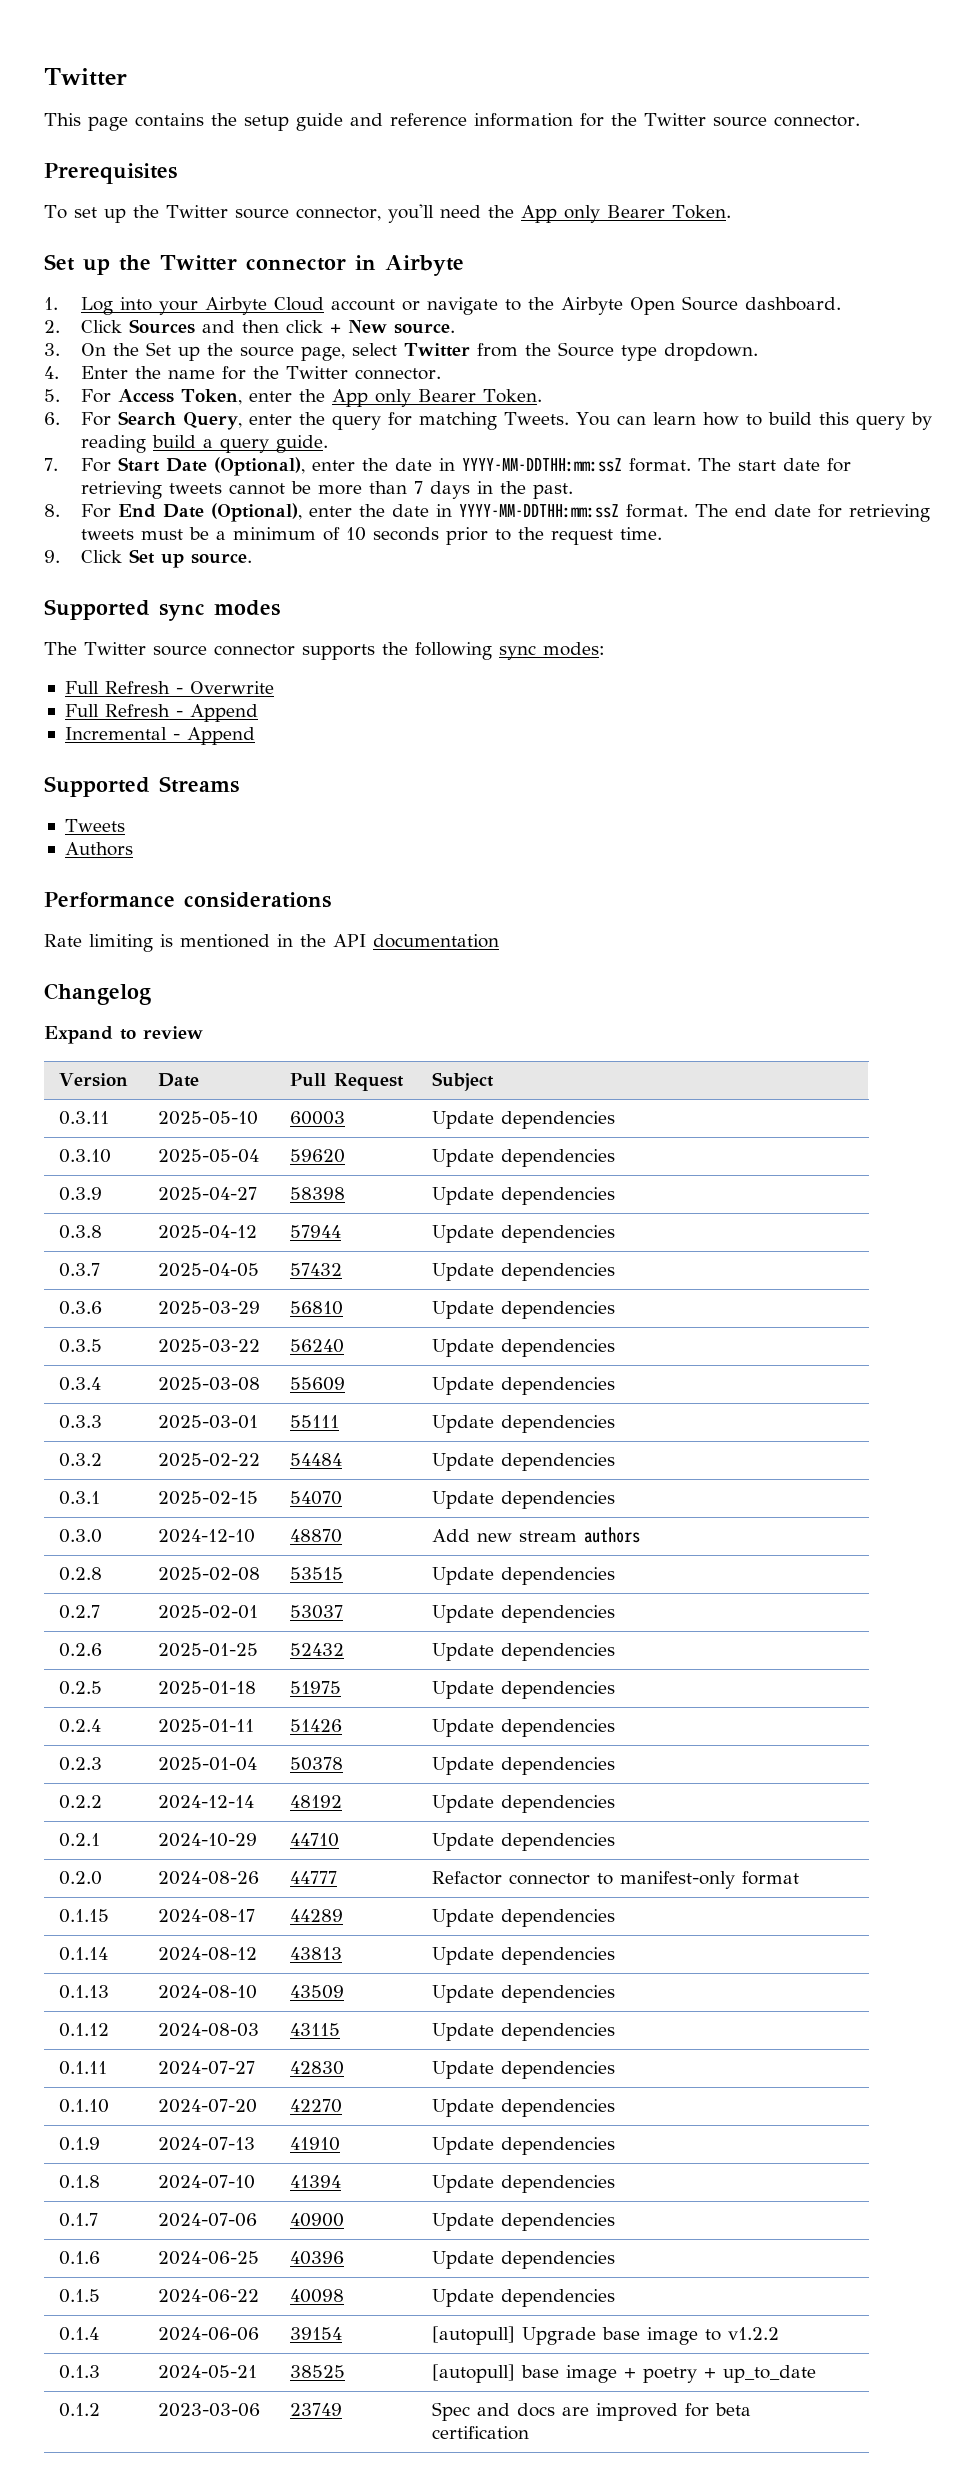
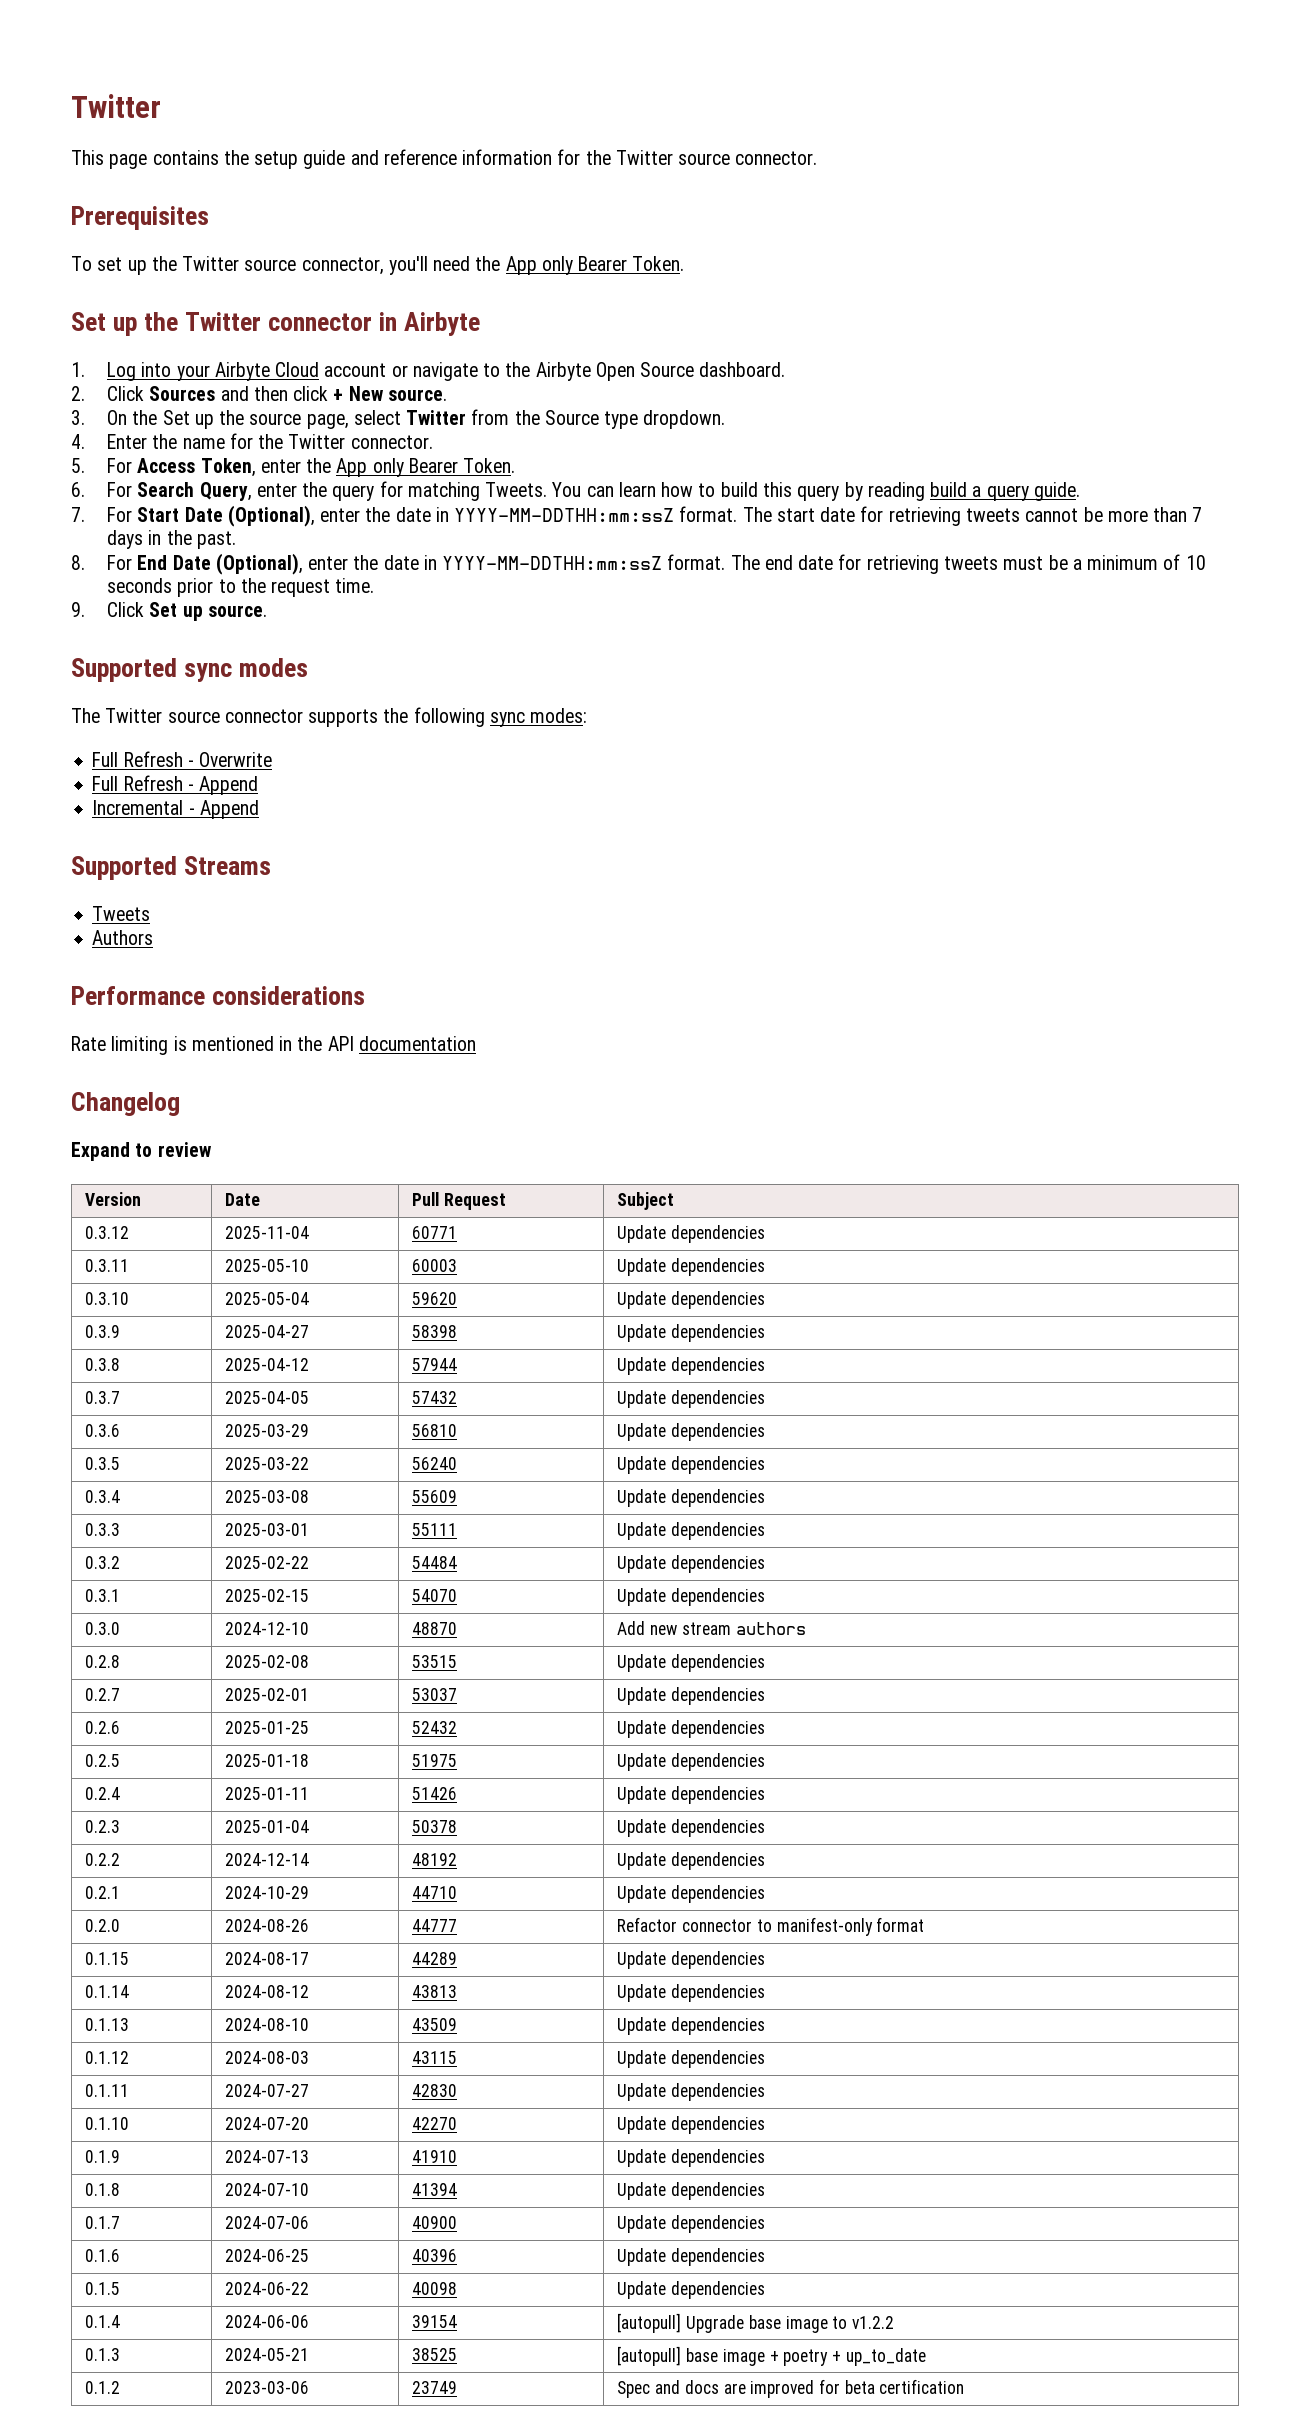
+ 0.3.12 | 2025-11-04 | 60771 | Update dependencies

